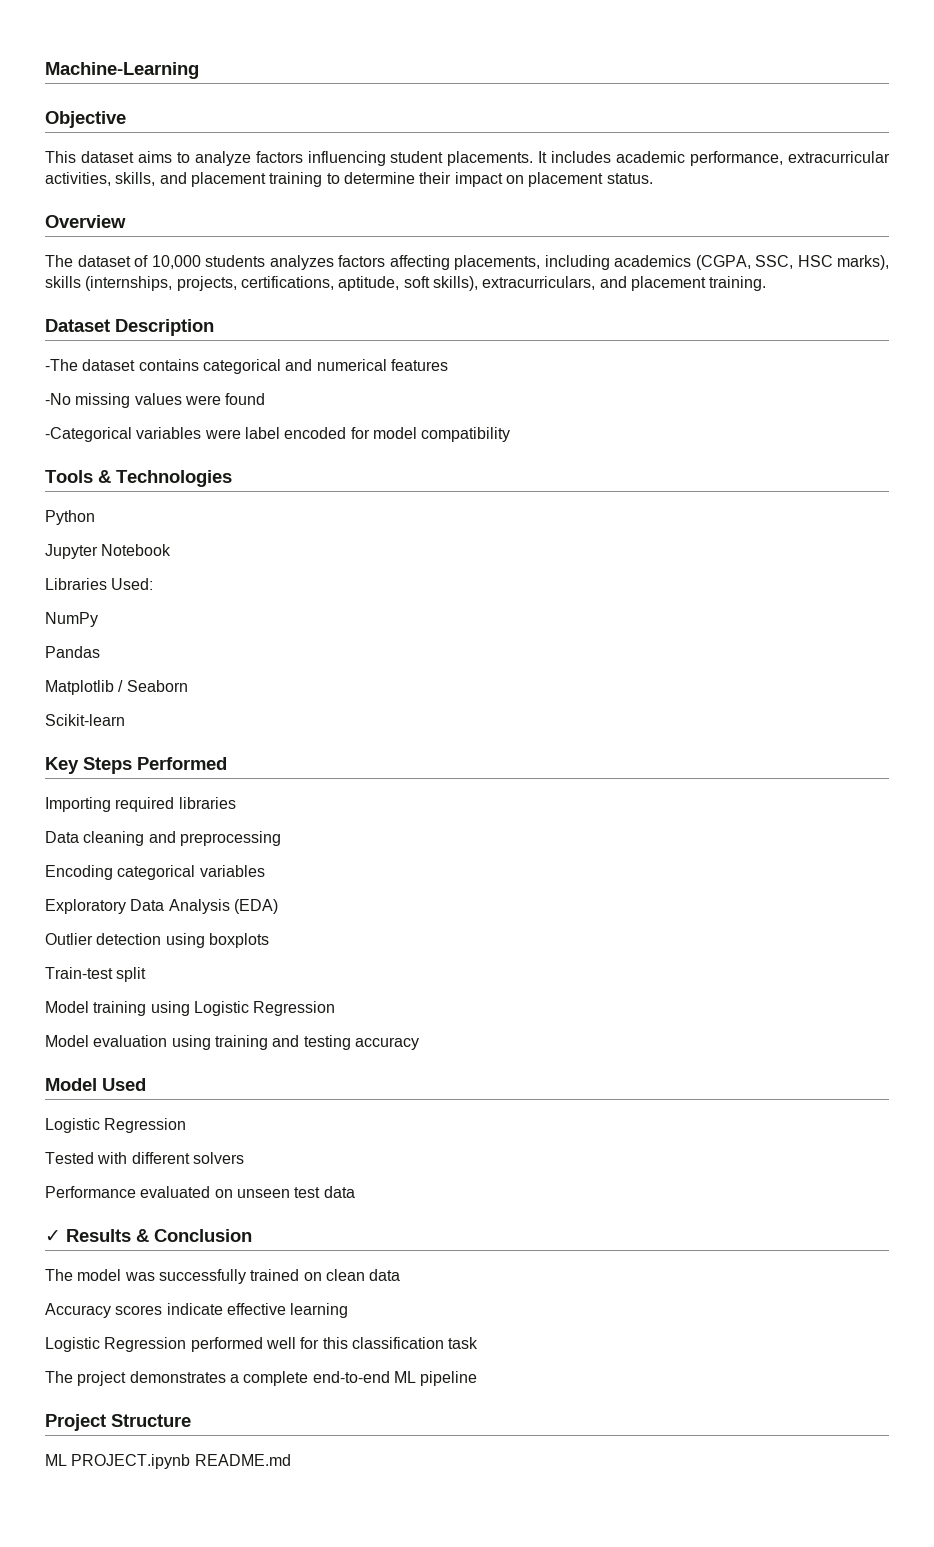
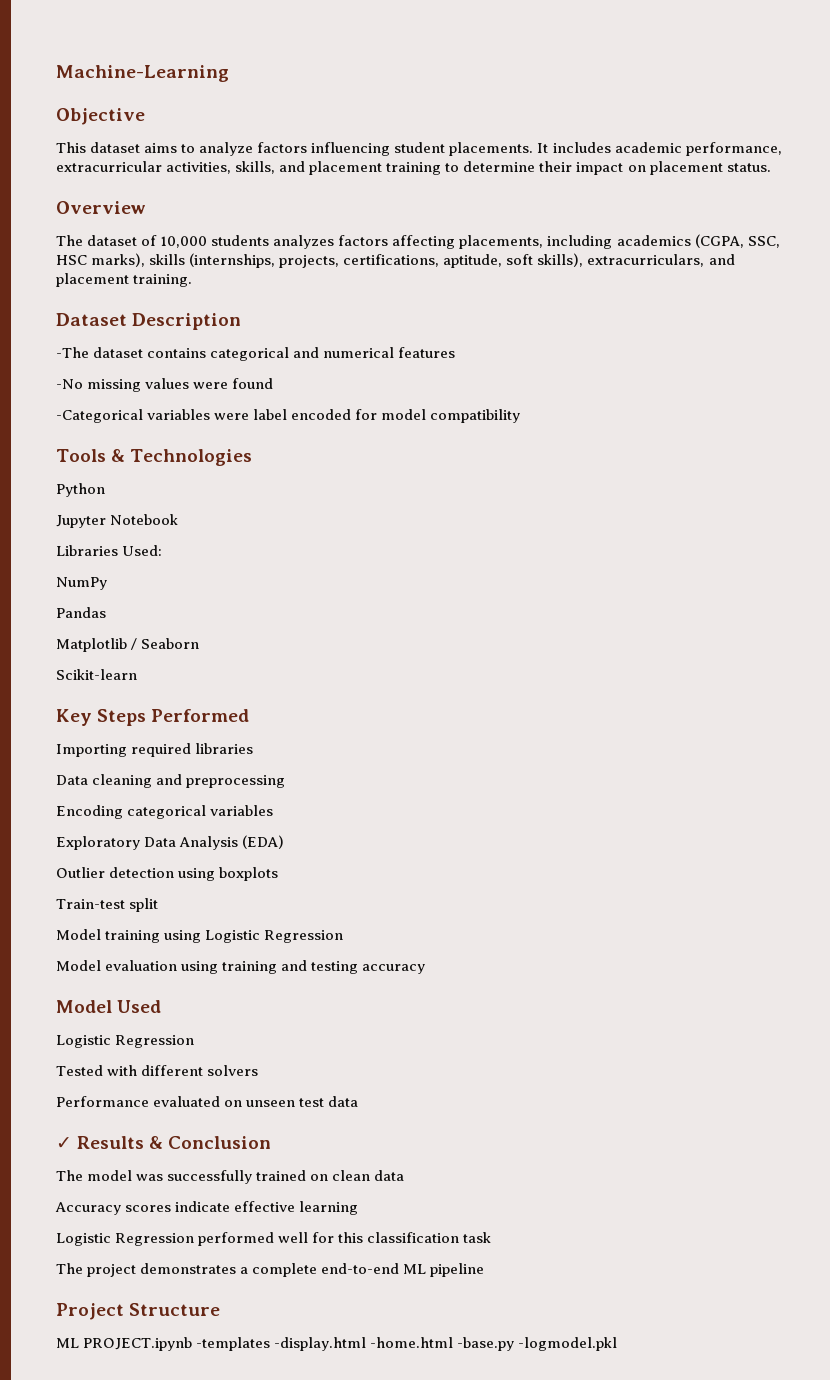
- ML PROJECT.ipynb README.md
+ ML PROJECT.ipynb -templates -display.html -home.html -base.py -logmodel.pkl

